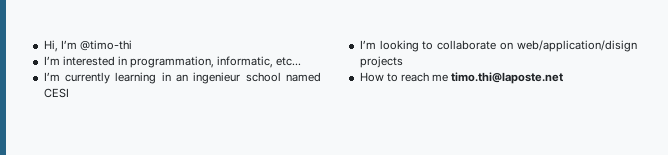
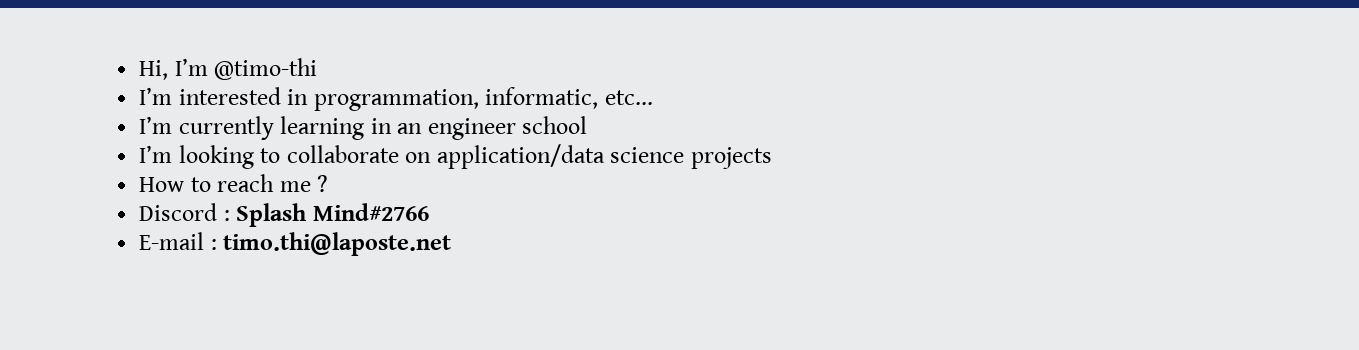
- I’m currently learning in an ingenieur school named CESI
+ I’m currently learning in an engineer school
- I’m looking to collaborate on web/application/disign projects
+ I’m looking to collaborate on application/data science projects
- How to reach me timo.thi@laposte.net
+ How to reach me ?
+ Discord : Splash Mind#2766
+ E-mail : timo.thi@laposte.net

